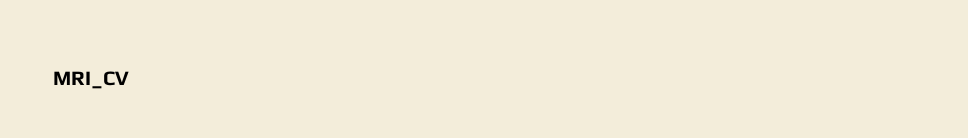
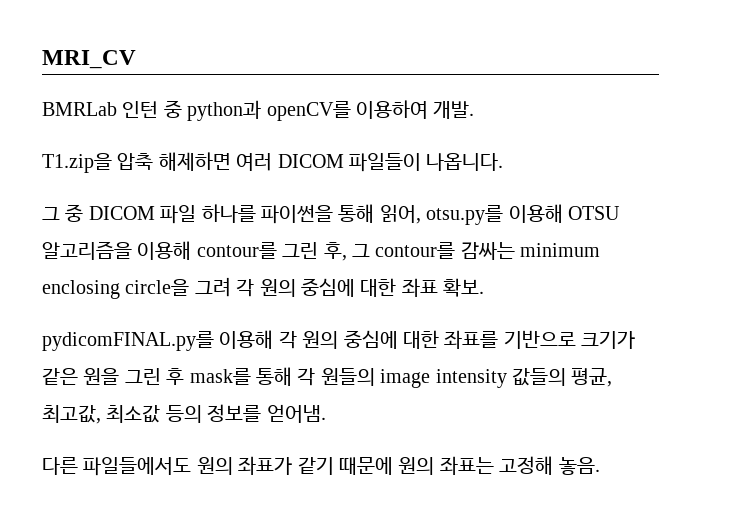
+ BMRLab 인턴 중 python과 openCV를 이용하여 개발.
+ T1.zip을 압축 해제하면 여러 DICOM 파일들이 나옵니다.
+ 그 중 DICOM 파일 하나를 파이썬을 통해 읽어, otsu.py를 이용해 OTSU 알고리즘을 이용해 contour를 그린 후, 그 contour를 감싸는 minimum enclosing circle을 그려 각 원의 중심에 대한 좌표 확보.
+ pydicomFINAL.py를 이용해 각 원의 중심에 대한 좌표를 기반으로 크기가 같은 원을 그린 후 mask를 통해 각 원들의 image intensity 값들의 평균, 최고값, 최소값 등의 정보를 얻어냄.
+ 다른 파일들에서도 원의 좌표가 같기 때문에 원의 좌표는 고정해 놓음.

